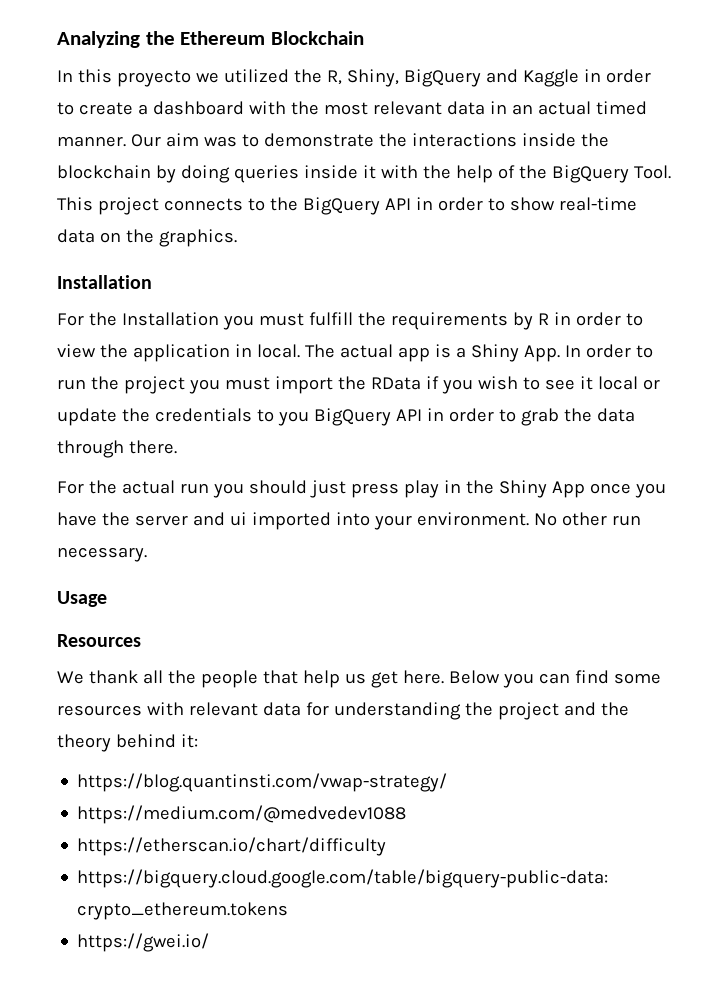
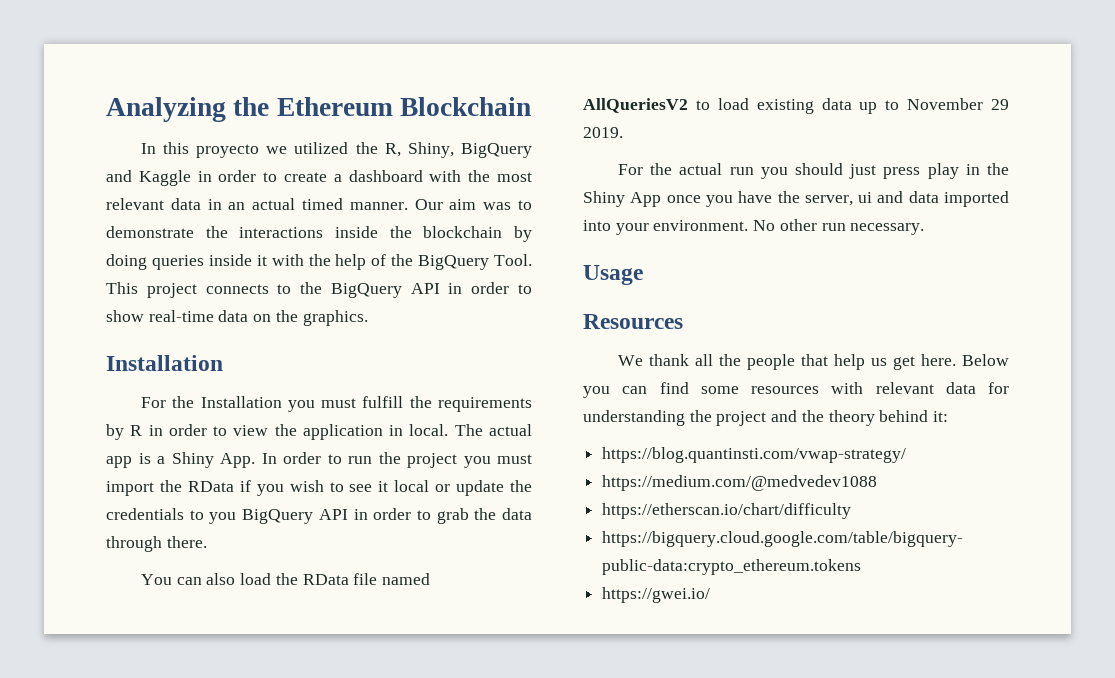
+ You can also load the RData file named AllQueriesV2 to load existing data up to November 29 2019.
- For the actual run you should just press play in the Shiny App once you have the server and ui imported into your environment.
+ For the actual run you should just press play in the Shiny App once you have the server, ui and data imported into your environment.

